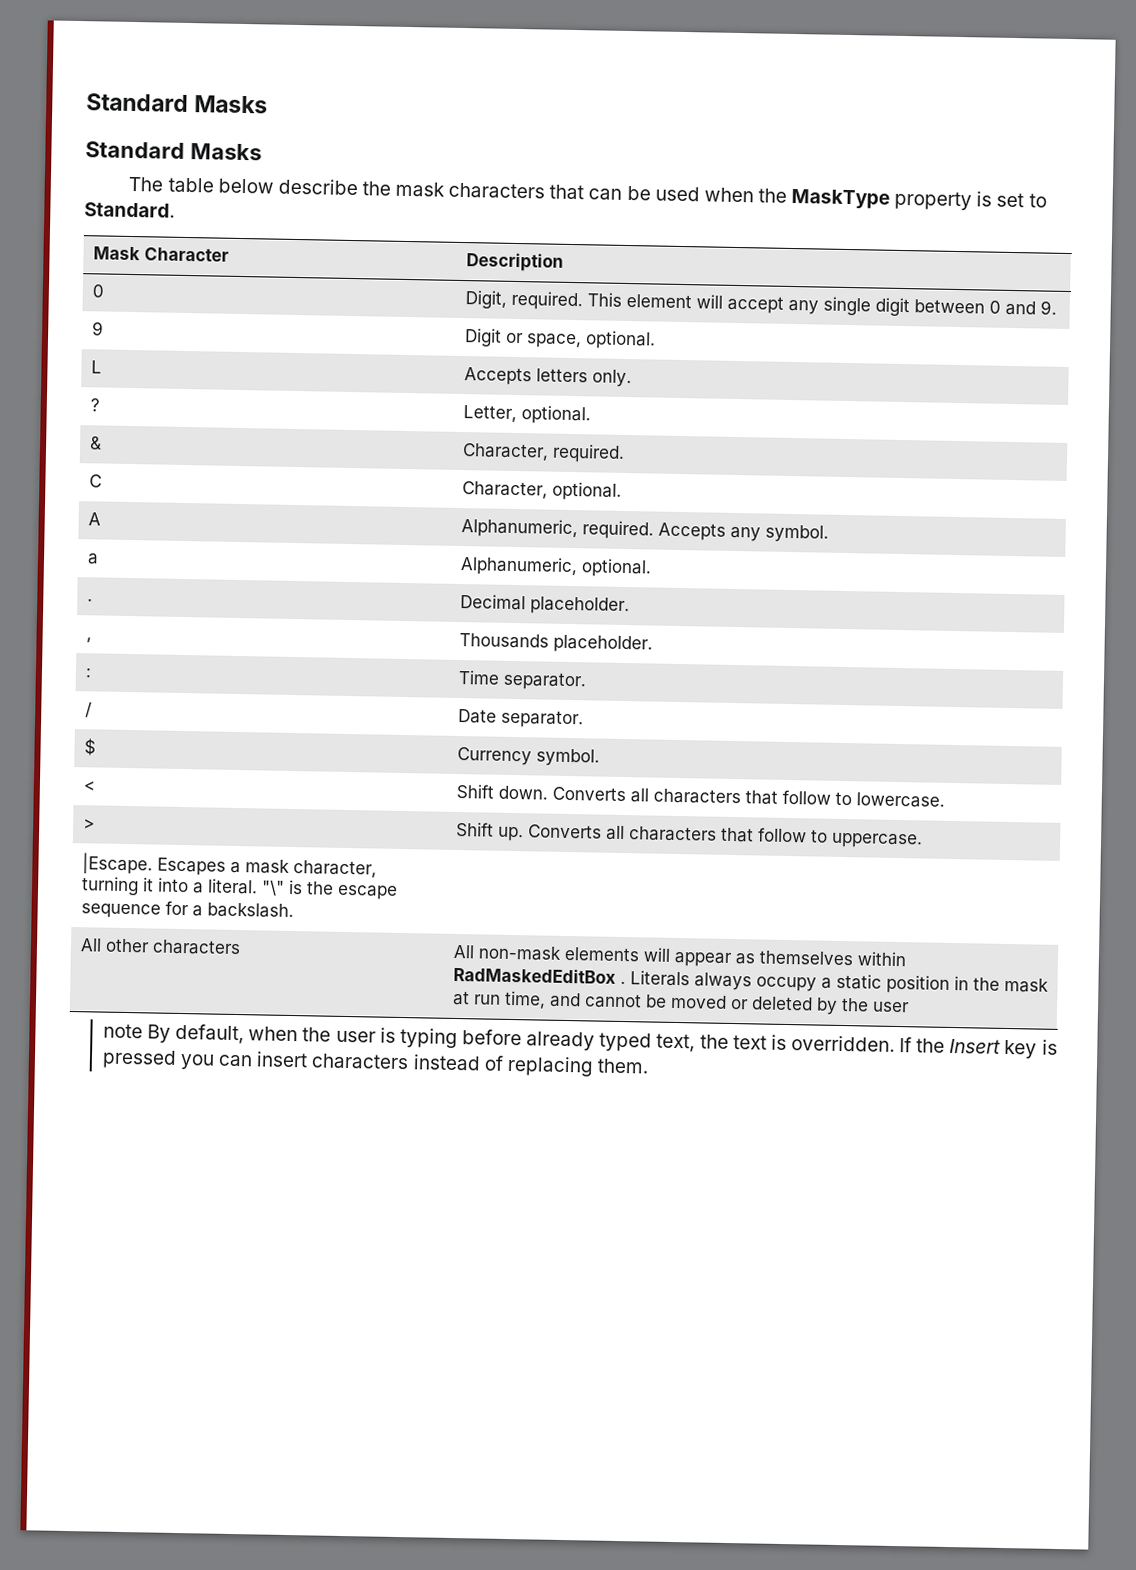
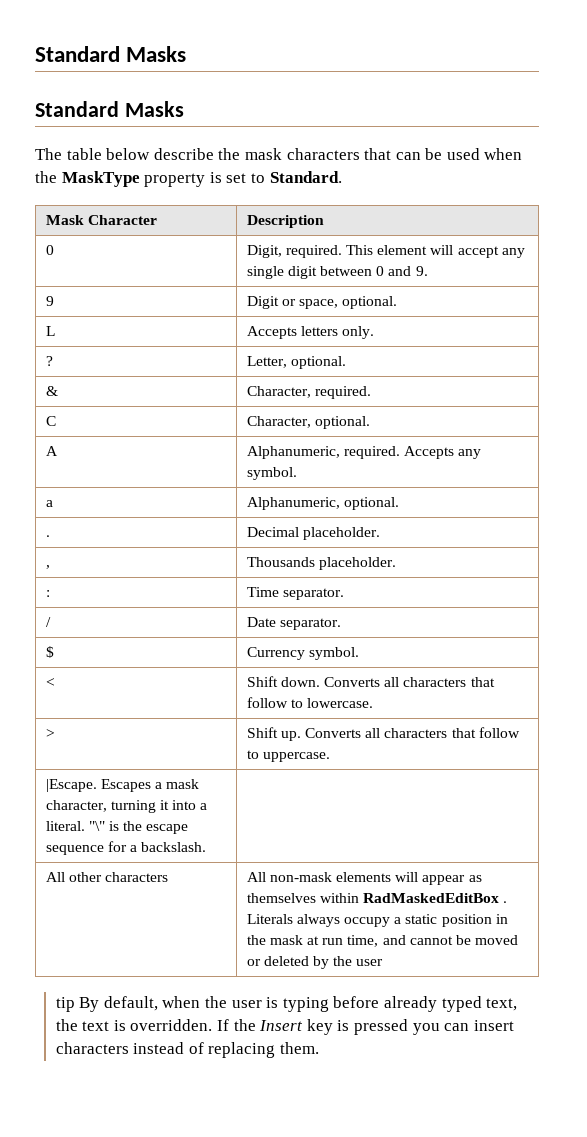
- note By default, when the user is typing before already typed text, the text is overridden.
+ tip By default, when the user is typing before already typed text, the text is overridden.

